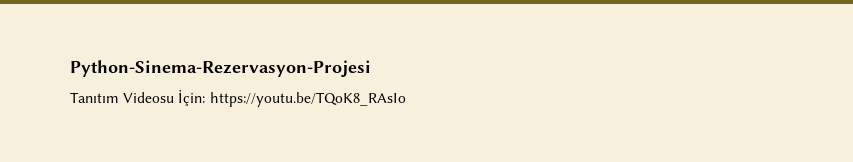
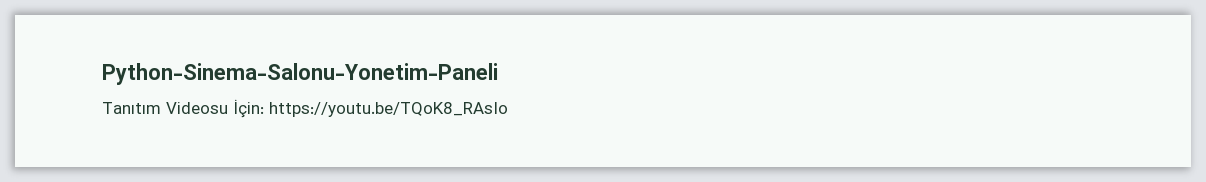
- Python-Sinema-Rezervasyon-Projesi
+ Python-Sinema-Salonu-Yonetim-Paneli

